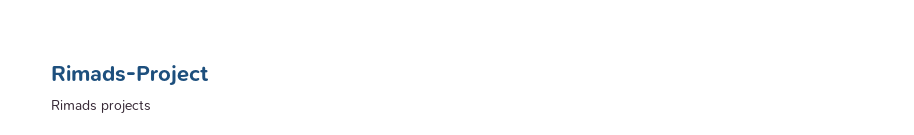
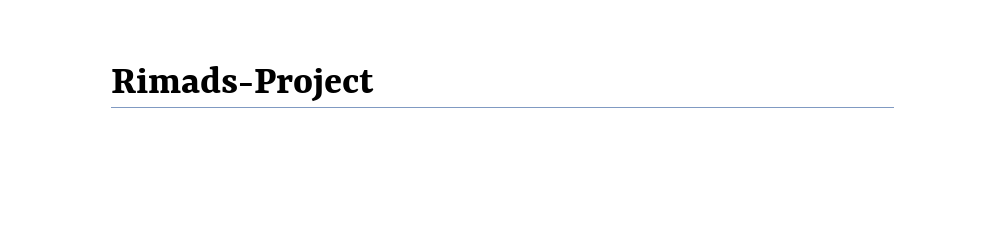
- Rimads projects

